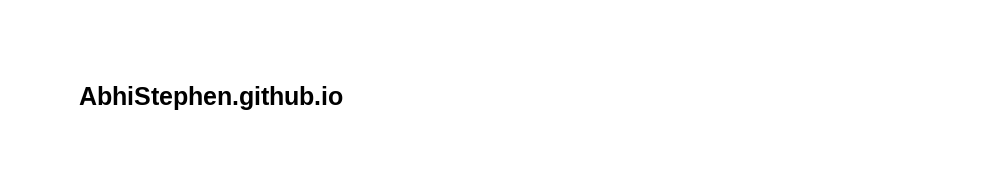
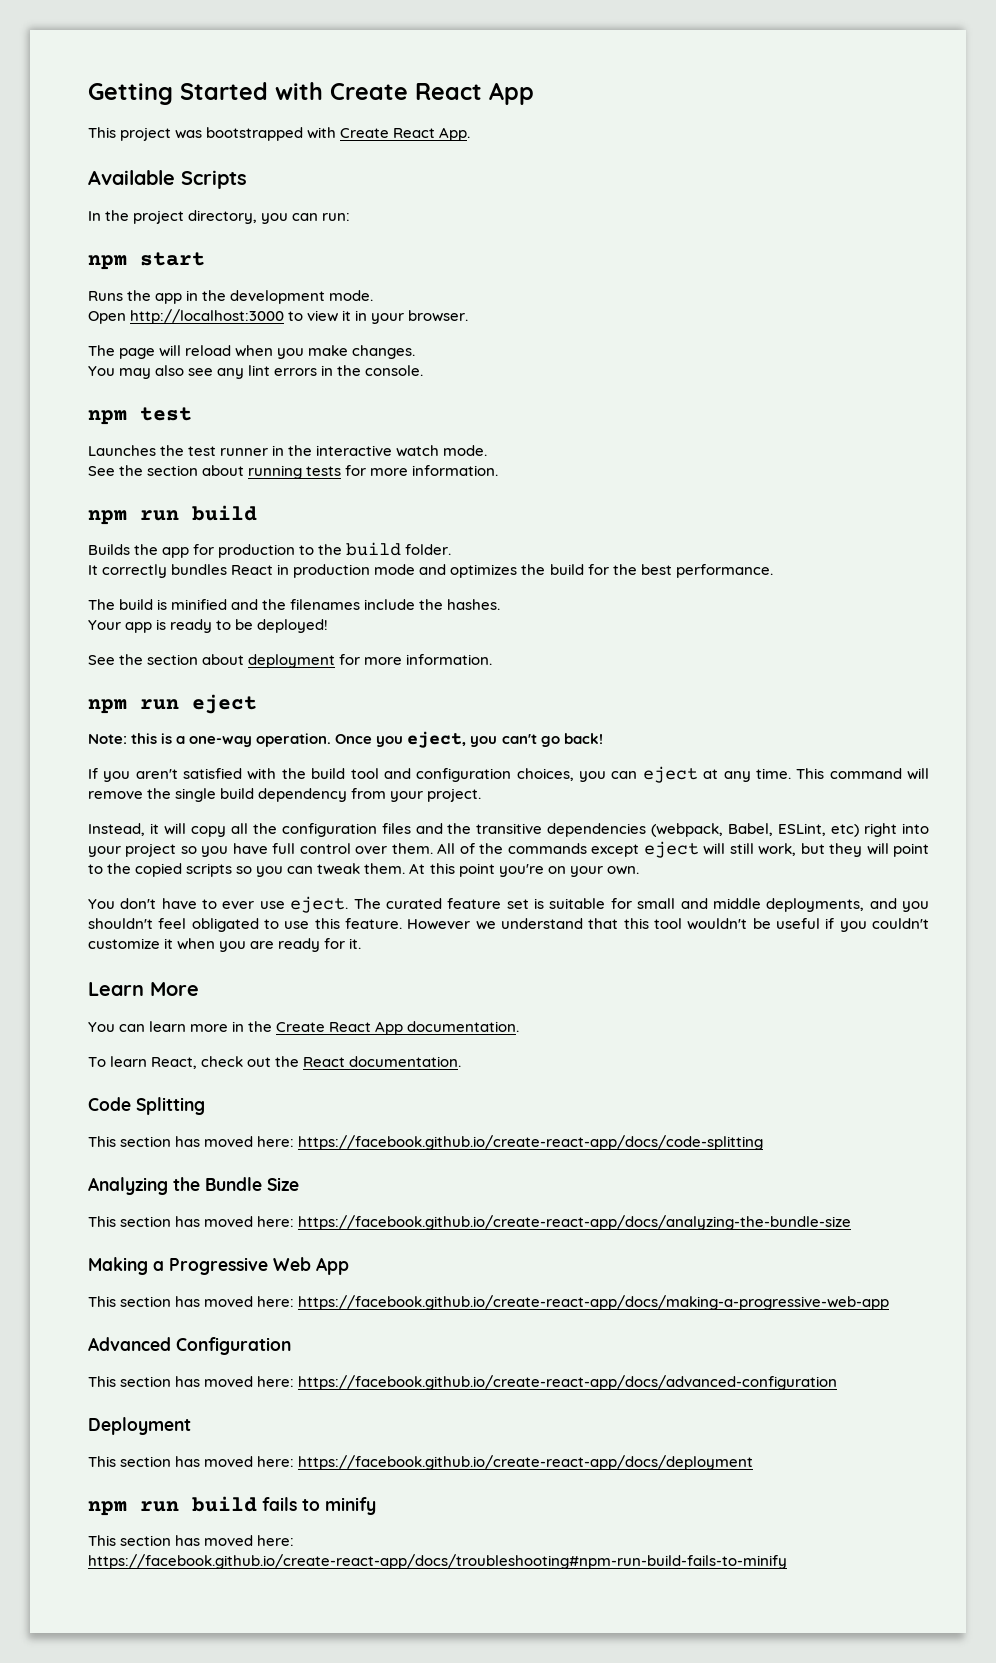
- AbhiStephen.github.io
+ Getting Started with Create React App
+ This project was bootstrapped with Create React App.
+ Available Scripts
+ In the project directory, you can run:
+ npm start
+ Runs the app in the development mode.
+ Open http://localhost:3000 to view it in your browser.
+ The page will reload when you make changes.
+ You may also see any lint errors in the console.
+ npm test
+ Launches the test runner in the interactive watch mode.
+ See the section about running tests for more information.
+ npm run build
+ Builds the app for production to the build folder.
+ It correctly bundles React in production mode and optimizes the build for the best performance.
+ The build is minified and the filenames include the hashes.
+ Your app is ready to be deployed!
+ See the section about deployment for more information.
+ npm run eject
+ Note: this is a one-way operation. Once you eject, you can't go back!
+ If you aren't satisfied with the build tool and configuration choices, you can eject at any time. This command will remove the single build dependency from your project.
+ Instead, it will copy all the configuration files and the transitive dependencies (webpack, Babel, ESLint, etc) right into your project so you have full control over them. All of the commands except eject will still work, but they will point to the copied scripts so you can tweak them. At this point you're on your own.
+ You don't have to ever use eject. The curated feature set is suitable for small and middle deployments, and you shouldn't feel obligated to use this feature. However we understand that this tool wouldn't be useful if you couldn't customize it when you are ready for it.
+ Learn More
+ You can learn more in the Create React App documentation.
+ To learn React, check out the React documentation.
+ Code Splitting
+ This section has moved here: https://facebook.github.io/create-react-app/docs/code-splitting
+ Analyzing the Bundle Size
+ This section has moved here: https://facebook.github.io/create-react-app/docs/analyzing-the-bundle-size
+ Making a Progressive Web App
+ This section has moved here: https://facebook.github.io/create-react-app/docs/making-a-progressive-web-app
+ Advanced Configuration
+ This section has moved here: https://facebook.github.io/create-react-app/docs/advanced-configuration
+ Deployment
+ This section has moved here: https://facebook.github.io/create-react-app/docs/deployment
+ npm run build fails to minify
+ This section has moved here: https://facebook.github.io/create-react-app/docs/troubleshooting#npm-run-build-fails-to-minify

